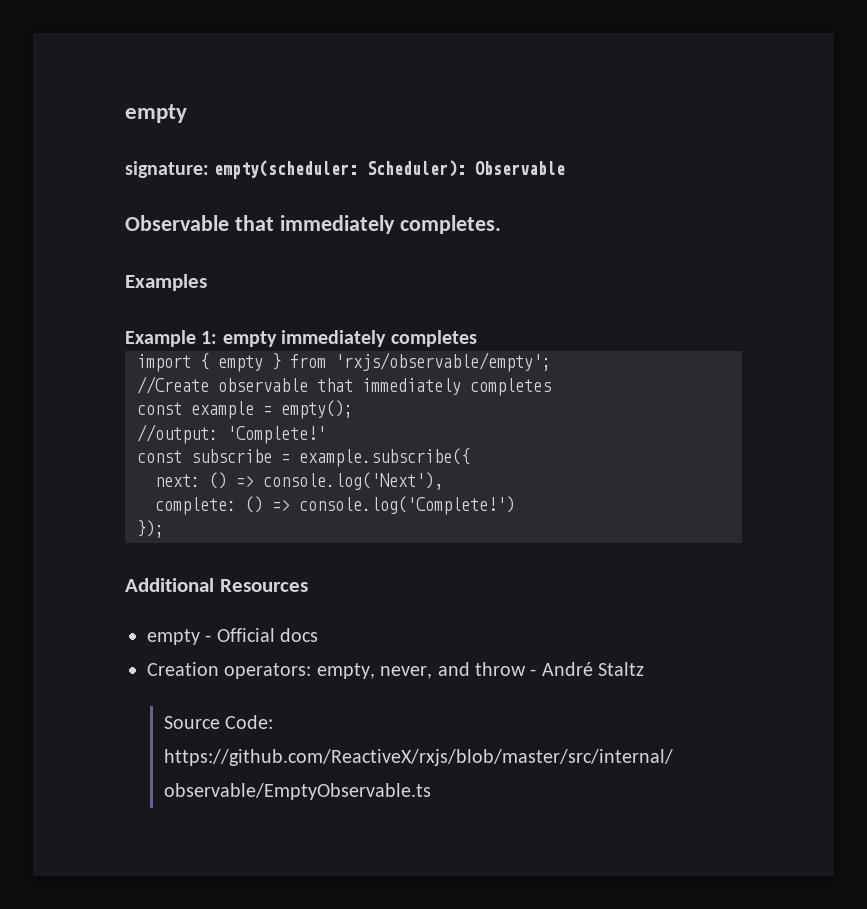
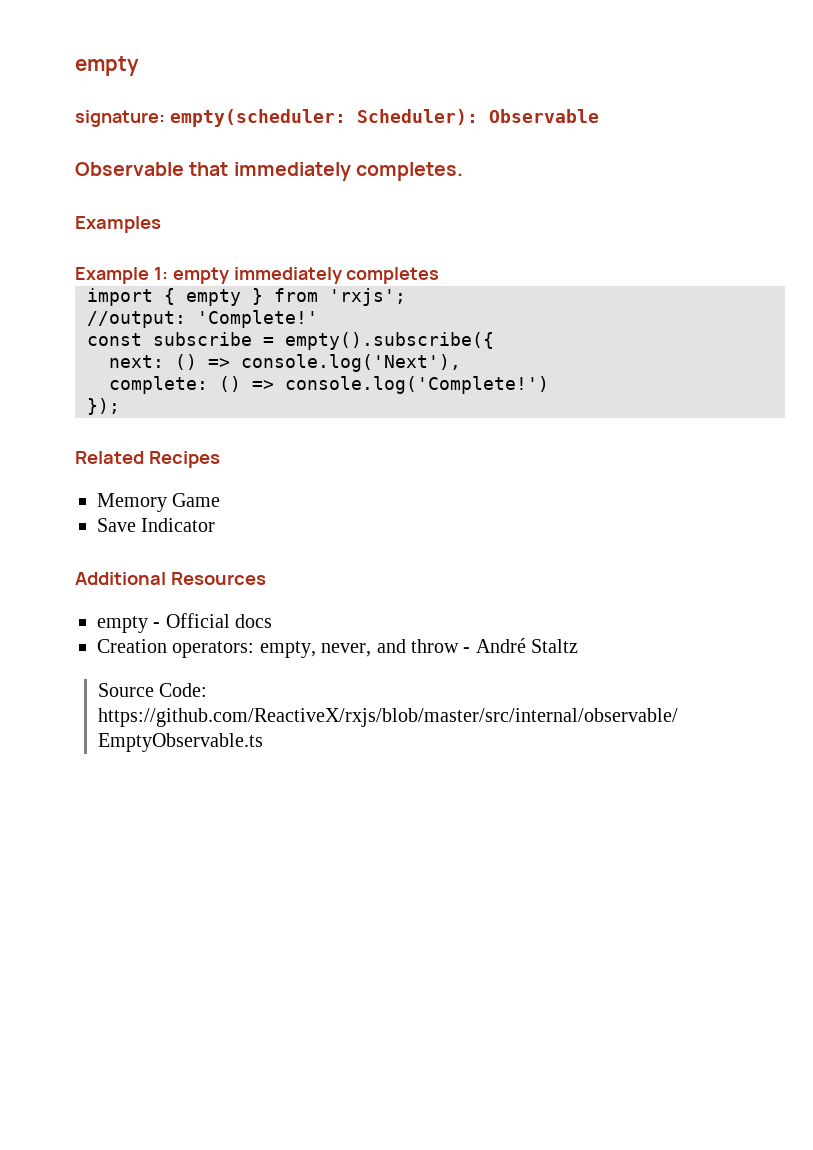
- import { empty } from 'rxjs/observable/empty';
- //Create observable that immediately completes
- const example = empty();
+ import { empty } from 'rxjs';
- const subscribe = example.subscribe({
+ const subscribe = empty().subscribe({
+ Related Recipes
+ Memory Game
+ Save Indicator

